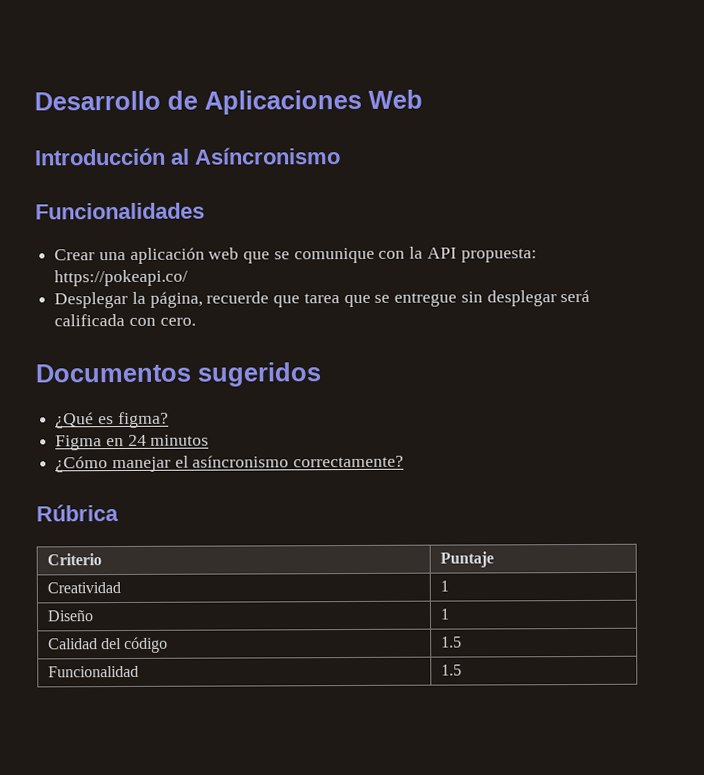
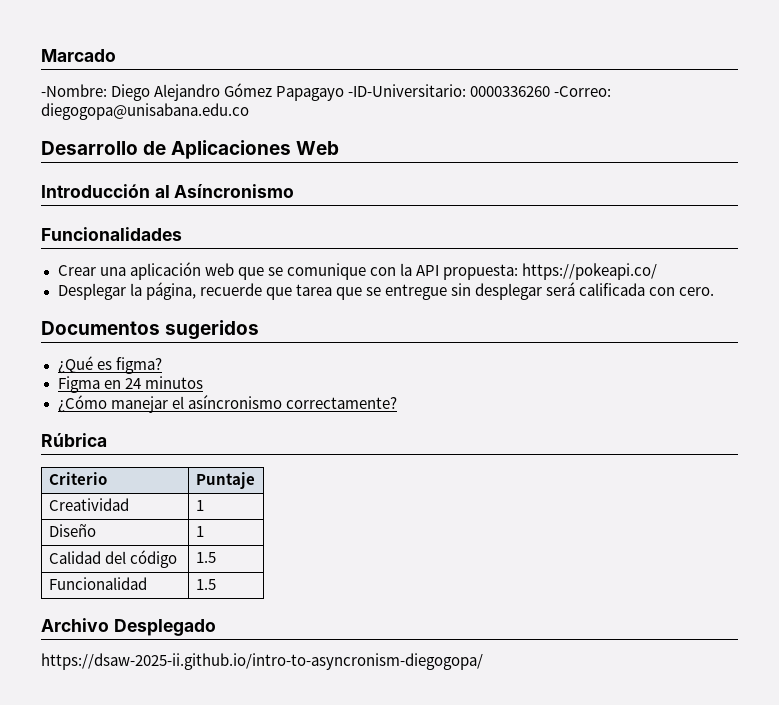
+ Marcado
+ -Nombre: Diego Alejandro Gómez Papagayo -ID-Universitario: 0000336260 -Correo: diegogopa@unisabana.edu.co
+ Archivo Desplegado
+ https://dsaw-2025-ii.github.io/intro-to-asyncronism-diegogopa/

